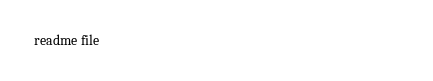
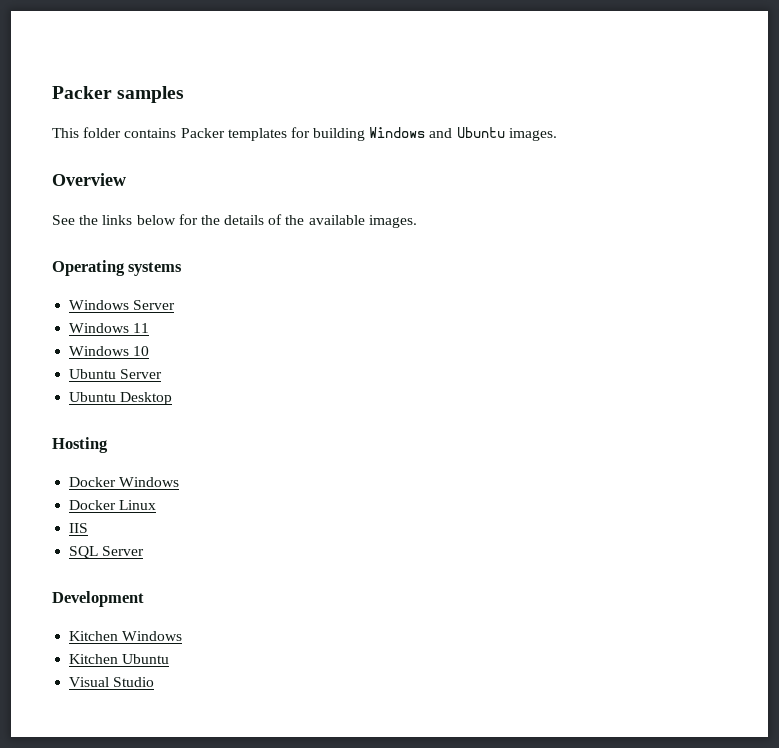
- readme file
+ Packer samples
+ This folder contains Packer templates for building Windows and Ubuntu images.
+ Overview
+ See the links below for the details of the available images.
+ Operating systems
+ Windows Server
+ Windows 11
+ Windows 10
+ Ubuntu Server
+ Ubuntu Desktop
+ Hosting
+ Docker Windows
+ Docker Linux
+ IIS
+ SQL Server
+ Development
+ Kitchen Windows
+ Kitchen Ubuntu
+ Visual Studio

